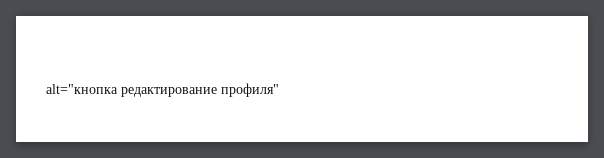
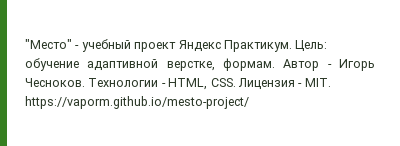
- alt="кнопка редактирование профиля"
+ "Место" - учебный проект Яндекс Практикум. Цель: обучение адаптивной верстке, формам. Автор - Игорь Чесноков. Технологии - HTML, CSS. Лицензия - MIT. https://vaporm.github.io/mesto-project/

